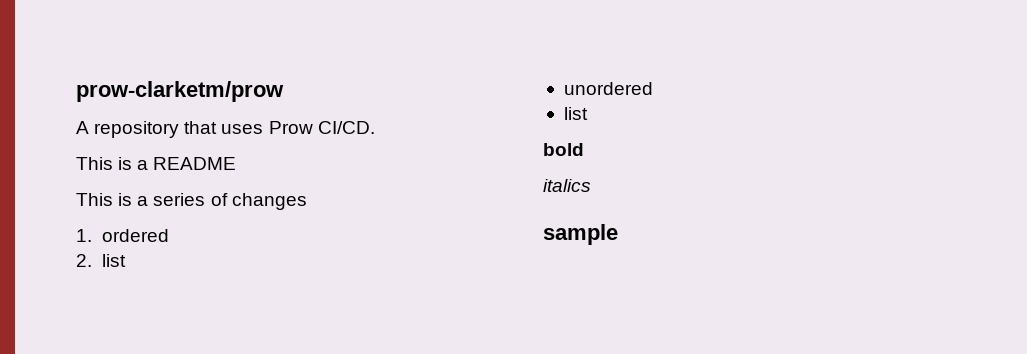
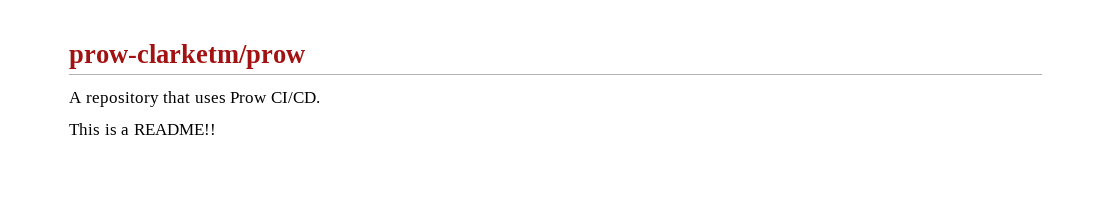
- This is a README
- This is a series of changes
- 1. ordered
- 2. list
- unordered
- list
- bold
- italics
- sample
+ This is a README!!

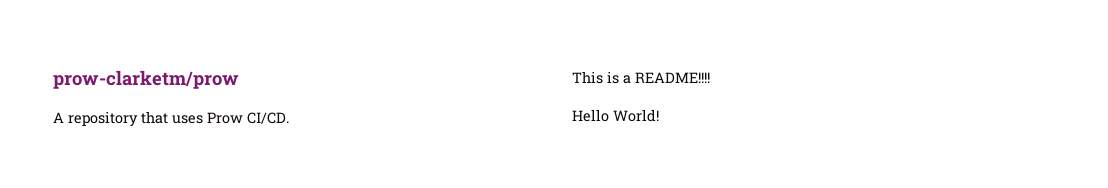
- This is a README!!
+ This is a README!!!!
+ Hello World!

